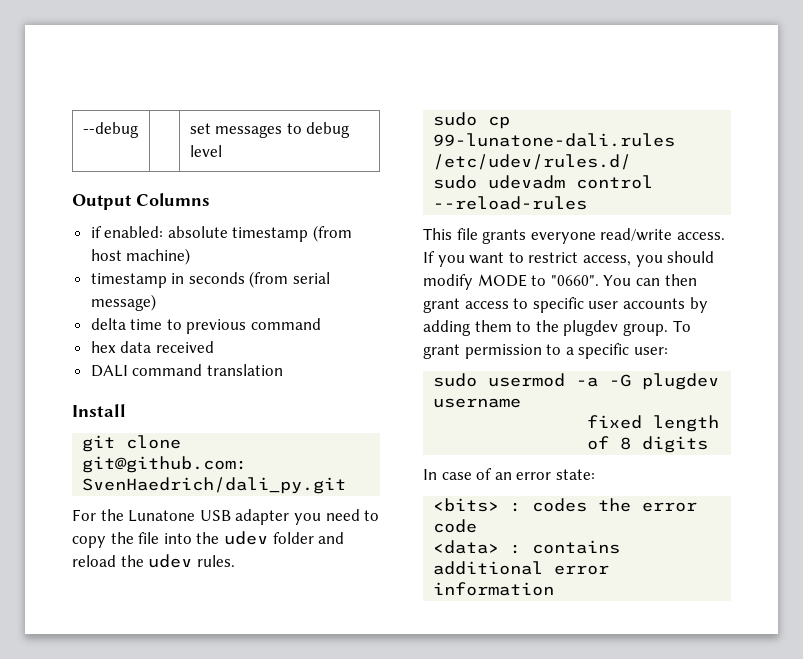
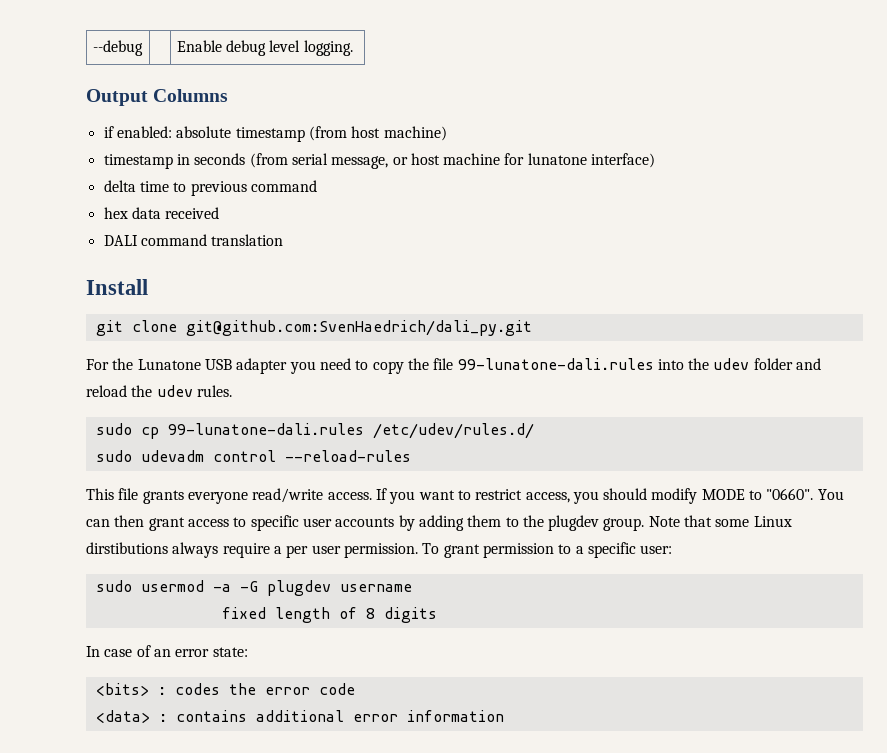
- --debug | | set messages to debug level
+ --debug | | Enable debug level logging.
- timestamp in seconds (from serial message)
+ timestamp in seconds (from serial message, or host machine for lunatone interface)
- For the Lunatone USB adapter you need to copy the file into the udev folder and reload the udev rules.
+ For the Lunatone USB adapter you need to copy the file 99-lunatone-dali.rules into the udev folder and reload the udev rules.
+ Note that some Linux dirstibutions always require a per user permission.

